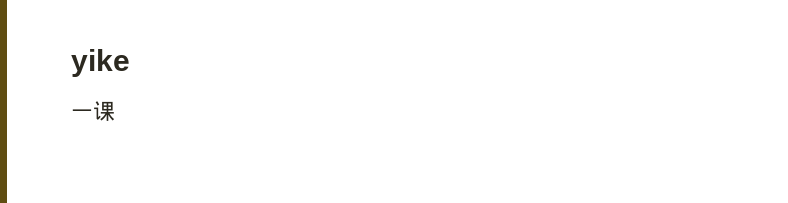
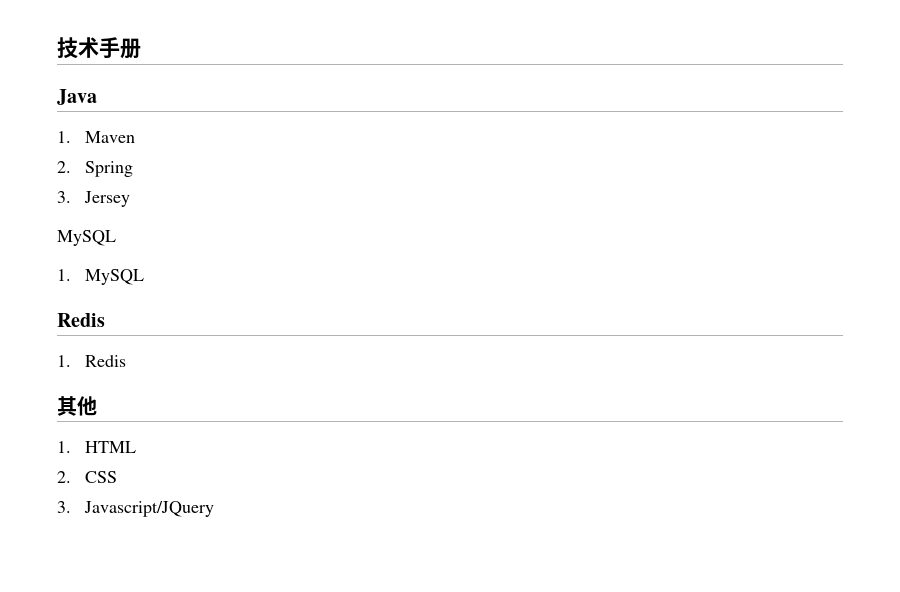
- yike
- 一课
+ 技术手册
+ Java
+ 1. Maven
+ 2. Spring
+ 3. Jersey
+ MySQL
+ 1. MySQL
+ Redis
+ 1. Redis
+ 其他
+ 1. HTML
+ 2. CSS
+ 3. Javascript/JQuery

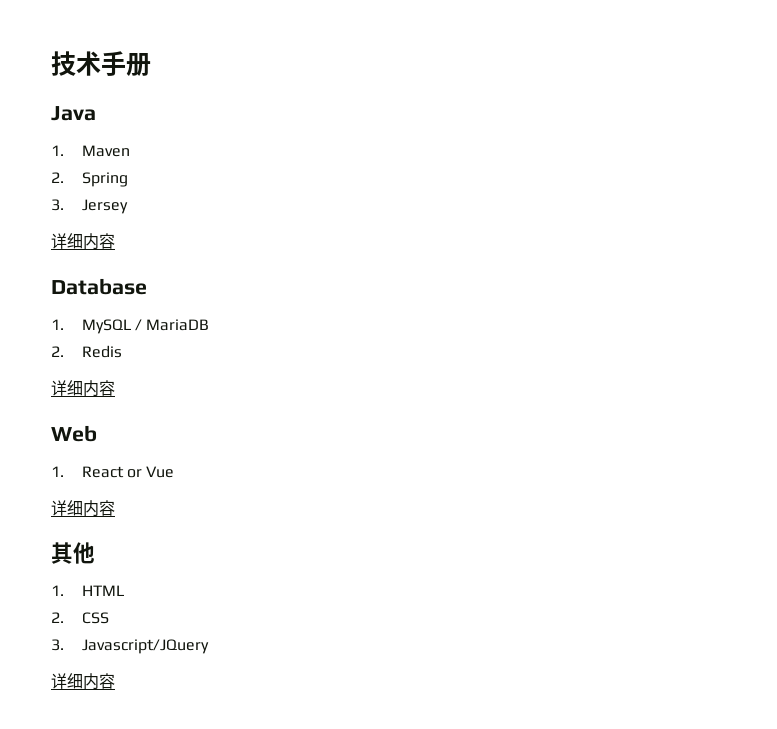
  3. Jersey
- MySQL
+ 详细内容
+ Database
- 1. MySQL
- Redis
- 1. Redis
+ 1. MySQL / MariaDB
+ 2. Redis
+ 详细内容
+ Web
+ 1. React or Vue
+ 详细内容
  3. Javascript/JQuery
+ 详细内容

